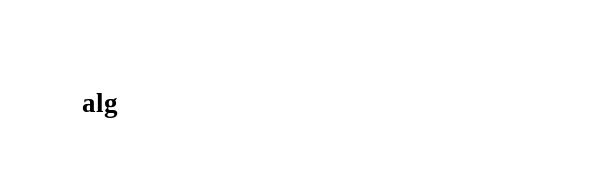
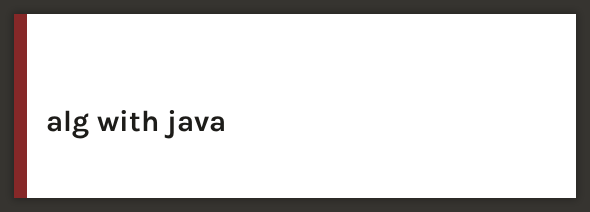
- alg
+ alg with java

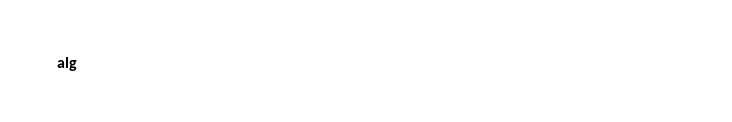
- alg with java
+ alg

